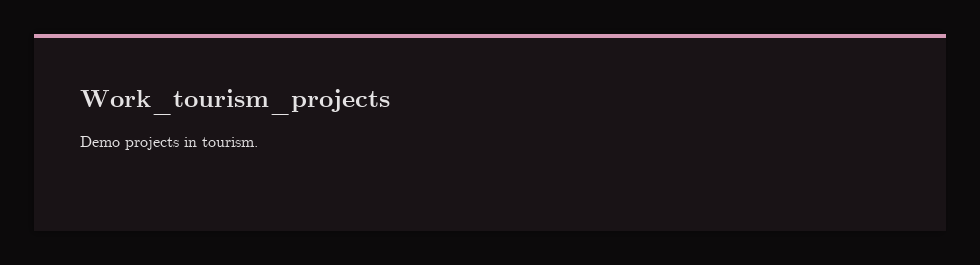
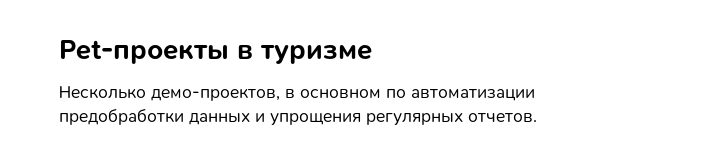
- Work_tourism_projects
- Demo projects in tourism.
+ Pet-проекты в туризме
+ Несколько демо-проектов, в основном по автоматизации предобработки данных и упрощения регулярных отчетов.

